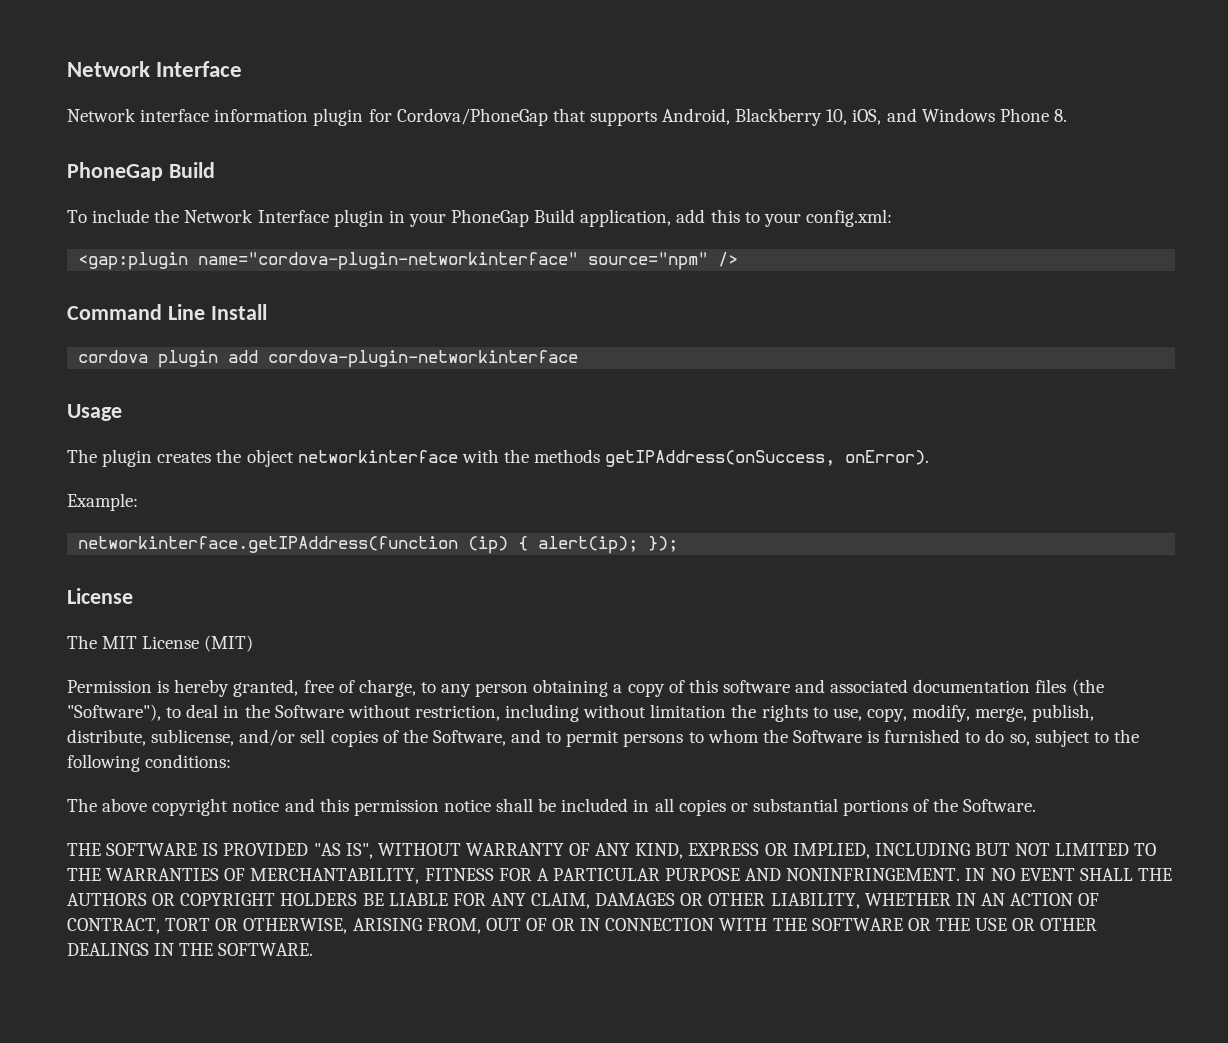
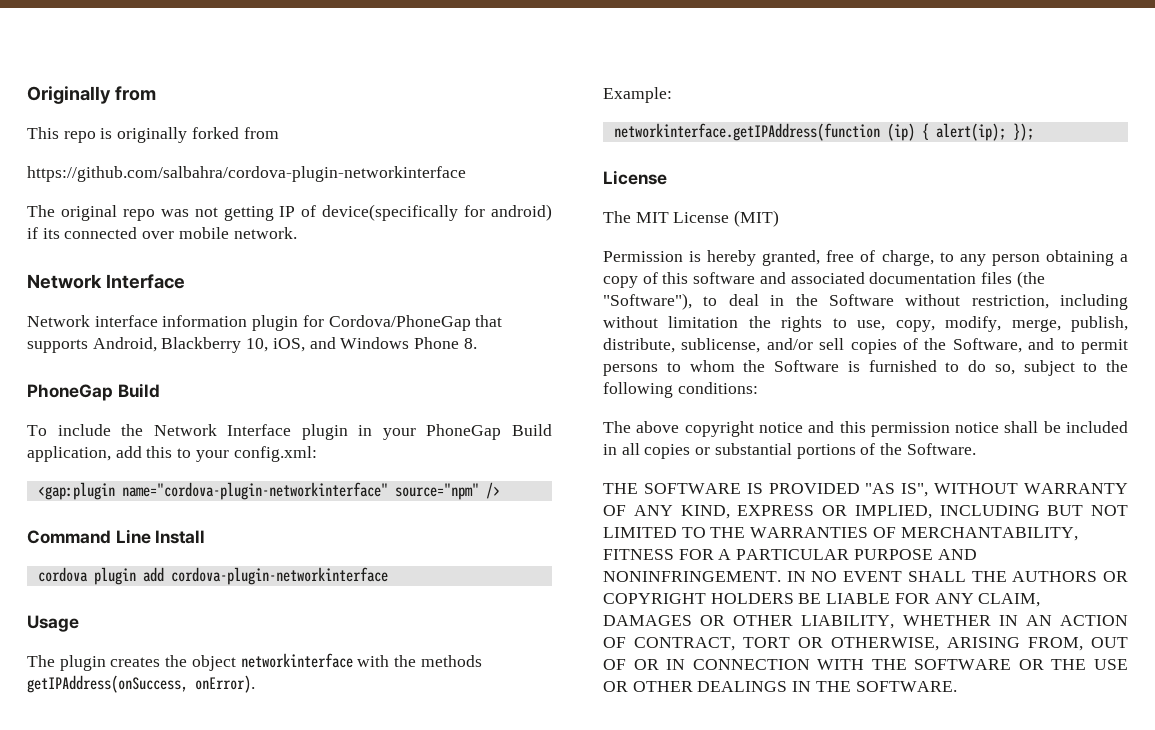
+ Originally from
+ This repo is originally forked from
+ https://github.com/salbahra/cordova-plugin-networkinterface
+ The original repo was not getting IP of device(specifically for android) if its connected over mobile network.

